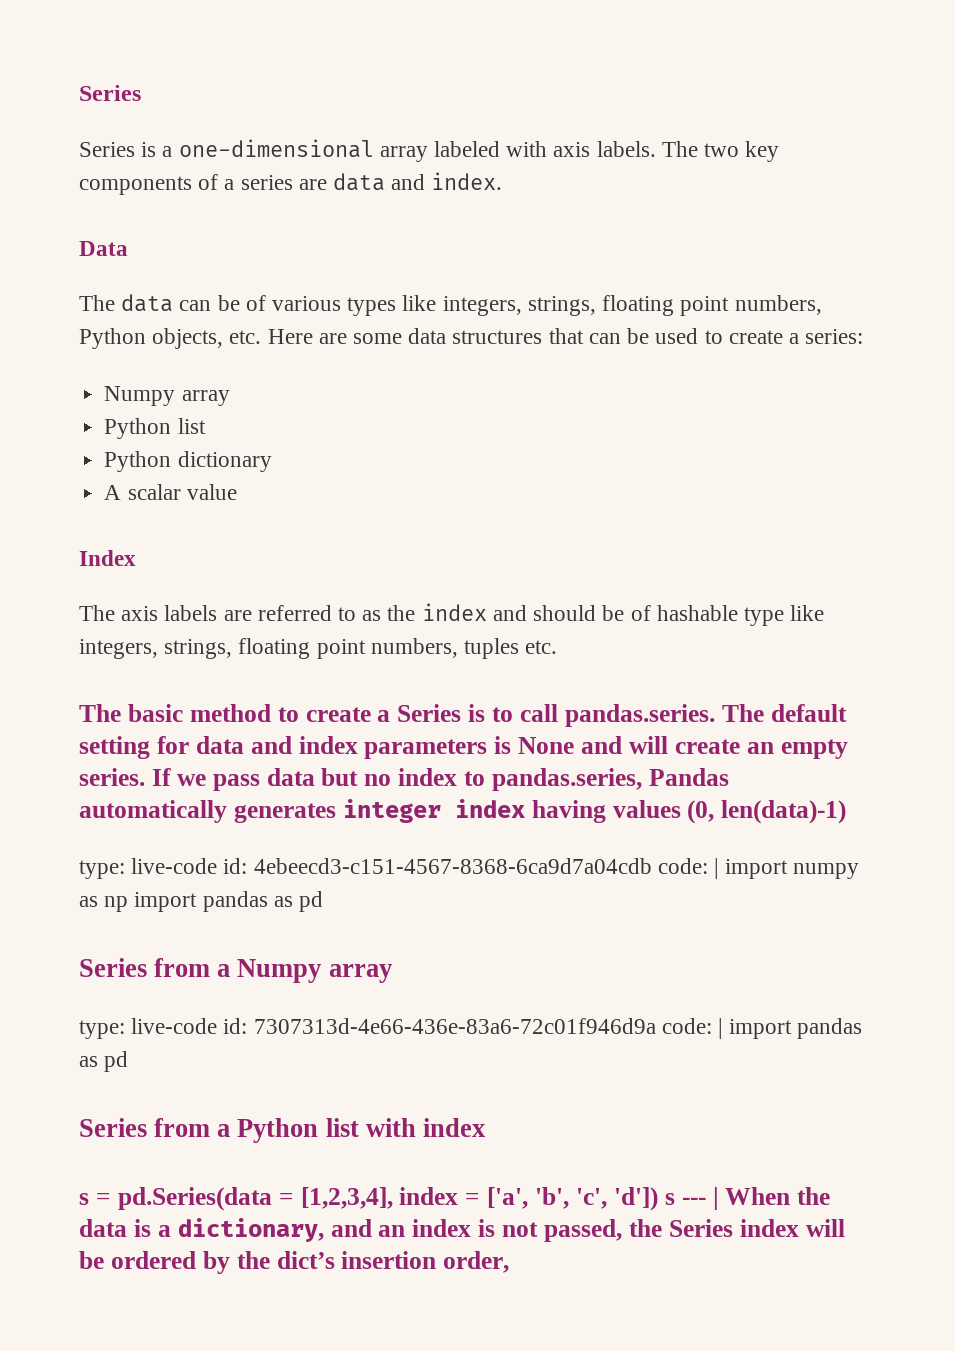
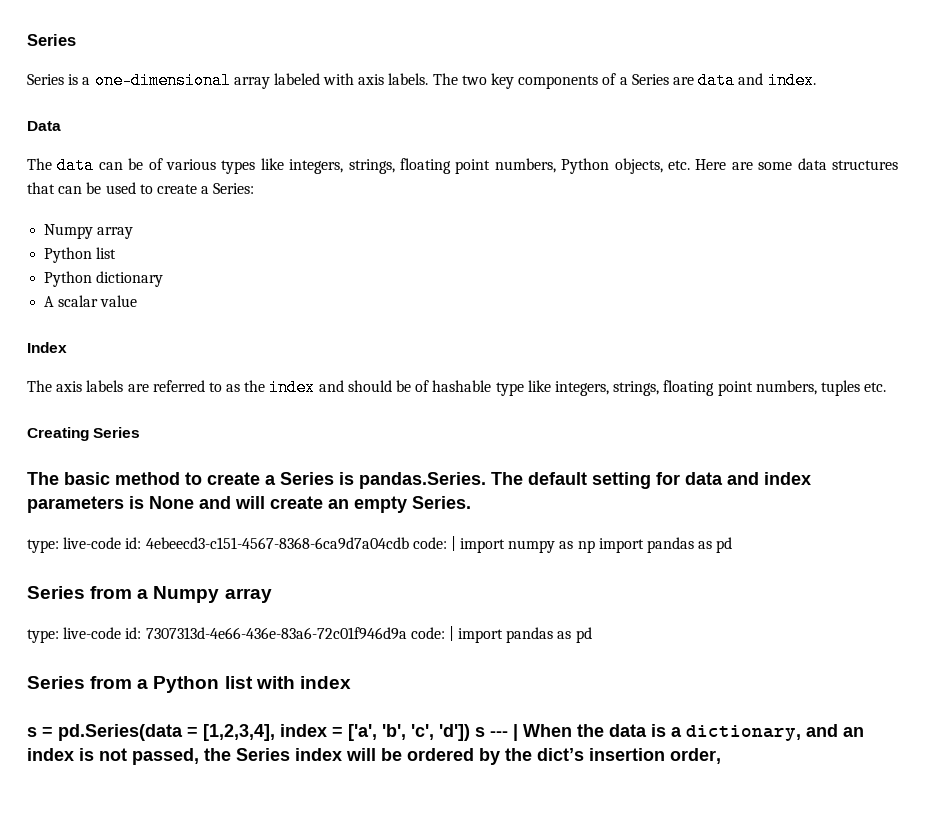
- The two key components of a series are data and index.
+ The two key components of a Series are data and index.
- The data can be of various types like integers, strings, floating point numbers, Python objects, etc. Here are some data structures that can be used to create a series:
+ The data can be of various types like integers, strings, floating point numbers, Python objects, etc. Here are some data structures that can be used to create a Series:
+ Creating Series
- The basic method to create a Series is to call pandas.series. The default setting for data and index parameters is None and will create an empty series. If we pass data but no index to pandas.series, Pandas automatically generates integer index having values (0, len(data)-1)
+ The basic method to create a Series is pandas.Series. The default setting for data and index parameters is None and will create an empty Series.

